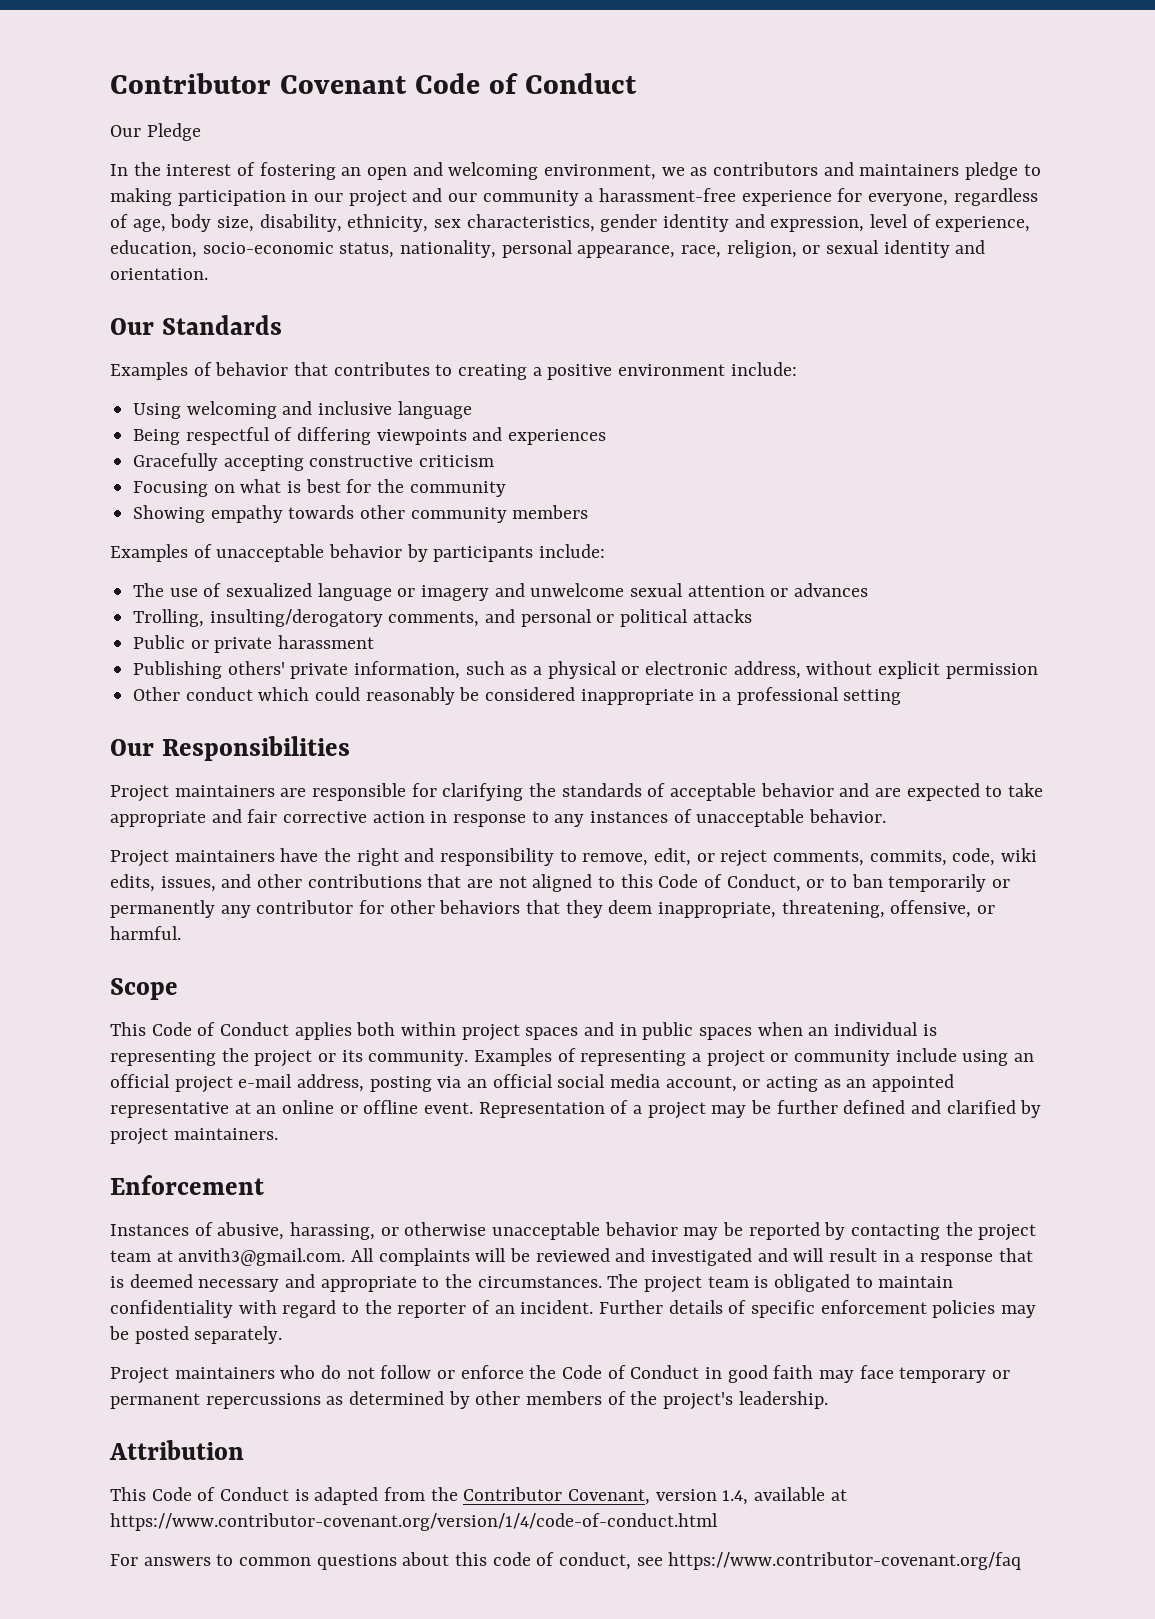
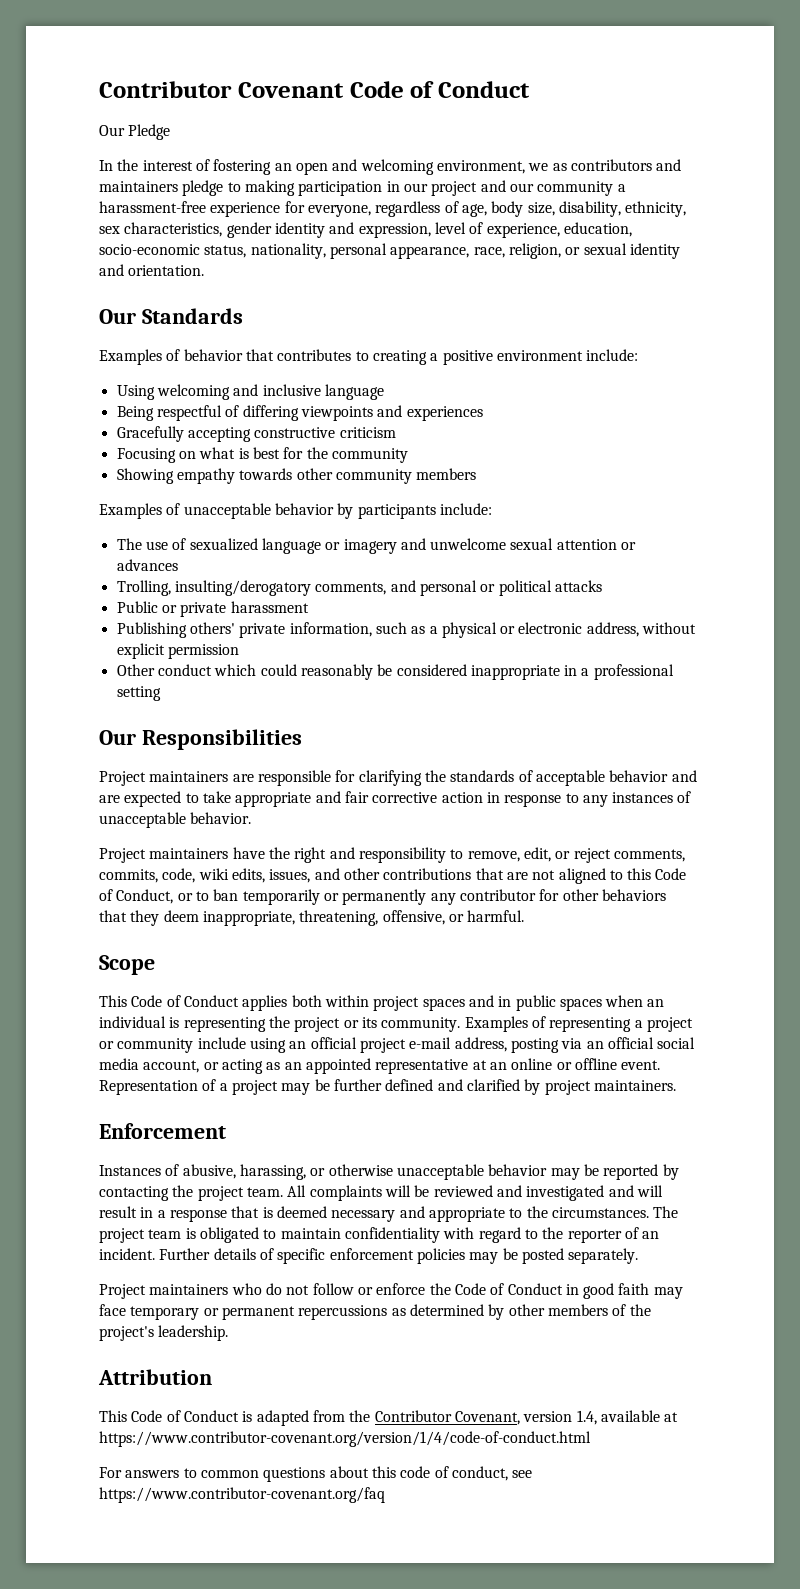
- Instances of abusive, harassing, or otherwise unacceptable behavior may be reported by contacting the project team at anvith3@gmail.com. All complaints will be reviewed and investigated and will result in a response that is deemed necessary and appropriate to the circumstances.
+ Instances of abusive, harassing, or otherwise unacceptable behavior may be reported by contacting the project team. All complaints will be reviewed and investigated and will result in a response that is deemed necessary and appropriate to the circumstances.

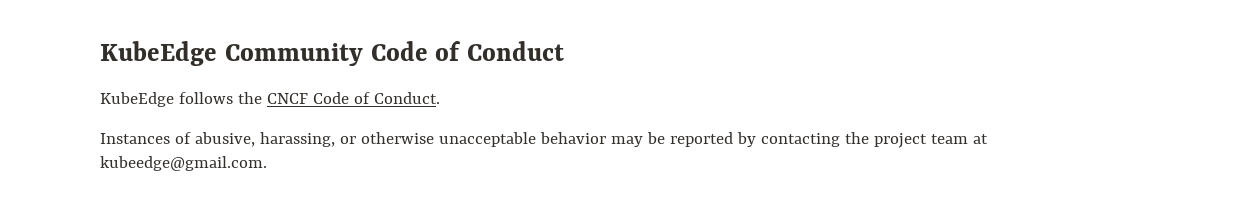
- Contributor Covenant Code of Conduct
+ KubeEdge Community Code of Conduct
- Our Pledge
- In the interest of fostering an open and welcoming environment, we as contributors and maintainers pledge to making participation in our project and our community a harassment-free experience for everyone, regardless of age, body size, disability, ethnicity, sex characteristics, gender identity and expression, level of experience, education, socio-economic status, nationality, personal appearance, race, religion, or sexual identity and orientation.
- Our Standards
- Examples of behavior that contributes to creating a positive environment include:
- Using welcoming and inclusive language
- Being respectful of differing viewpoints and experiences
- Gracefully accepting constructive criticism
- Focusing on what is best for the community
- Showing empathy towards other community members
- Examples of unacceptable behavior by participants include:
- The use of sexualized language or imagery and unwelcome sexual attention or advances
- Trolling, insulting/derogatory comments, and personal or political attacks
- Public or private harassment
- Publishing others' private information, such as a physical or electronic address, without explicit permission
- Other conduct which could reasonably be considered inappropriate in a professional setting
- Our Responsibilities
- Project maintainers are responsible for clarifying the standards of acceptable behavior and are expected to take appropriate and fair corrective action in response to any instances of unacceptable behavior.
- Project maintainers have the right and responsibility to remove, edit, or reject comments, commits, code, wiki edits, issues, and other contributions that are not aligned to this Code of Conduct, or to ban temporarily or permanently any contributor for other behaviors that they deem inappropriate, threatening, offensive, or harmful.
- Scope
- This Code of Conduct applies both within project spaces and in public spaces when an individual is representing the project or its community. Examples of representing a project or community include using an official project e-mail address, posting via an official social media account, or acting as an appointed representative at an online or offline event. Representation of a project may be further defined and clarified by project maintainers.
- Enforcement
+ KubeEdge follows the CNCF Code of Conduct.
- Instances of abusive, harassing, or otherwise unacceptable behavior may be reported by contacting the project team. All complaints will be reviewed and investigated and will result in a response that is deemed necessary and appropriate to the circumstances. The project team is obligated to maintain confidentiality with regard to the reporter of an incident. Further details of specific enforcement policies may be posted separately.
- Project maintainers who do not follow or enforce the Code of Conduct in good faith may face temporary or permanent repercussions as determined by other members of the project's leadership.
- Attribution
- This Code of Conduct is adapted from the Contributor Covenant, version 1.4, available at https://www.contributor-covenant.org/version/1/4/code-of-conduct.html
- For answers to common questions about this code of conduct, see https://www.contributor-covenant.org/faq
+ Instances of abusive, harassing, or otherwise unacceptable behavior may be reported by contacting the project team at kubeedge@gmail.com.

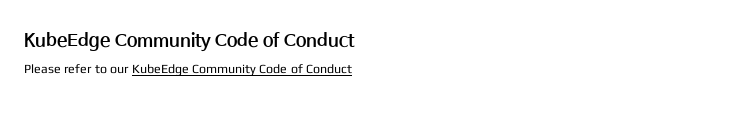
- KubeEdge follows the CNCF Code of Conduct.
- Instances of abusive, harassing, or otherwise unacceptable behavior may be reported by contacting the project team at kubeedge@gmail.com.
+ Please refer to our KubeEdge Community Code of Conduct

